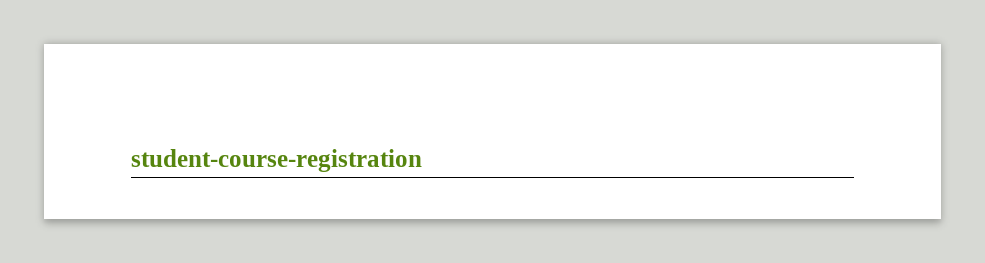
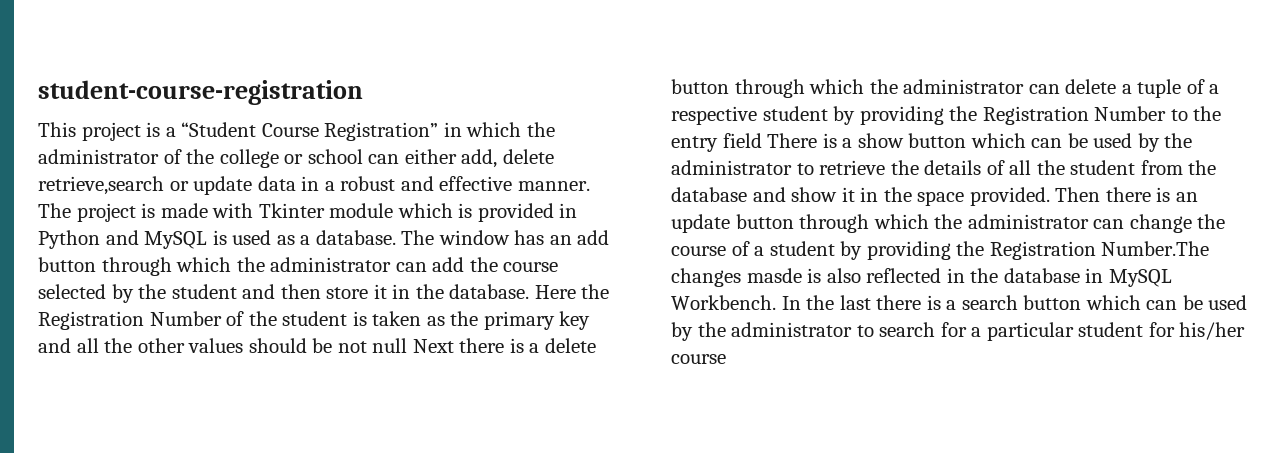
+ This project is a “Student Course Registration” in which the administrator of the college or school can either add, delete retrieve,search or update data in a robust and effective manner. The project is made with Tkinter module which is provided in Python and MySQL is used as a database. The window has an add button through which the administrator can add the course selected by the student and then store it in the database. Here the Registration Number of the student is taken as the primary key and all the other values should be not null Next there is a delete button through which the administrator can delete a tuple of a respective student by providing the Registration Number to the entry field There is a show button which can be used by the administrator to retrieve the details of all the student from the database and show it in the space provided. Then there is an update button through which the administrator can change the course of a student by providing the Registration Number.The changes masde is also reflected in the database in MySQL Workbench. In the last there is a search button which can be used by the administrator to search for a particular student for his/her course

